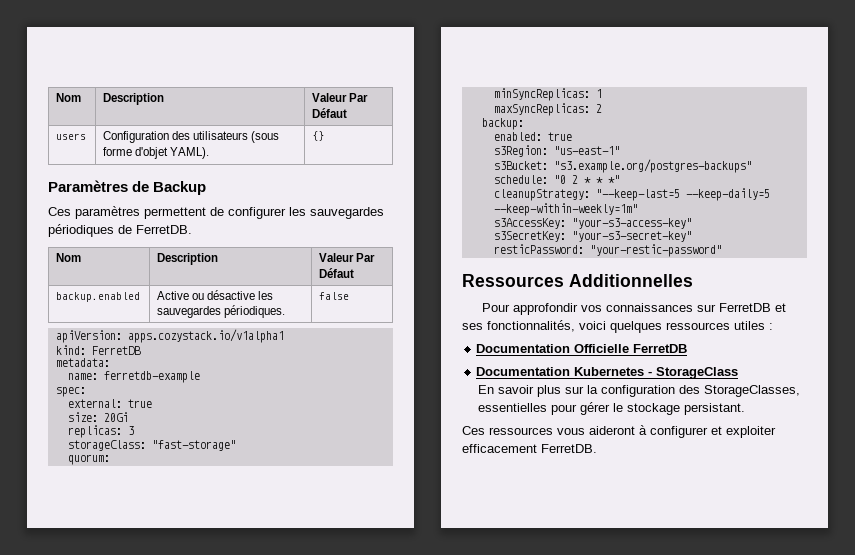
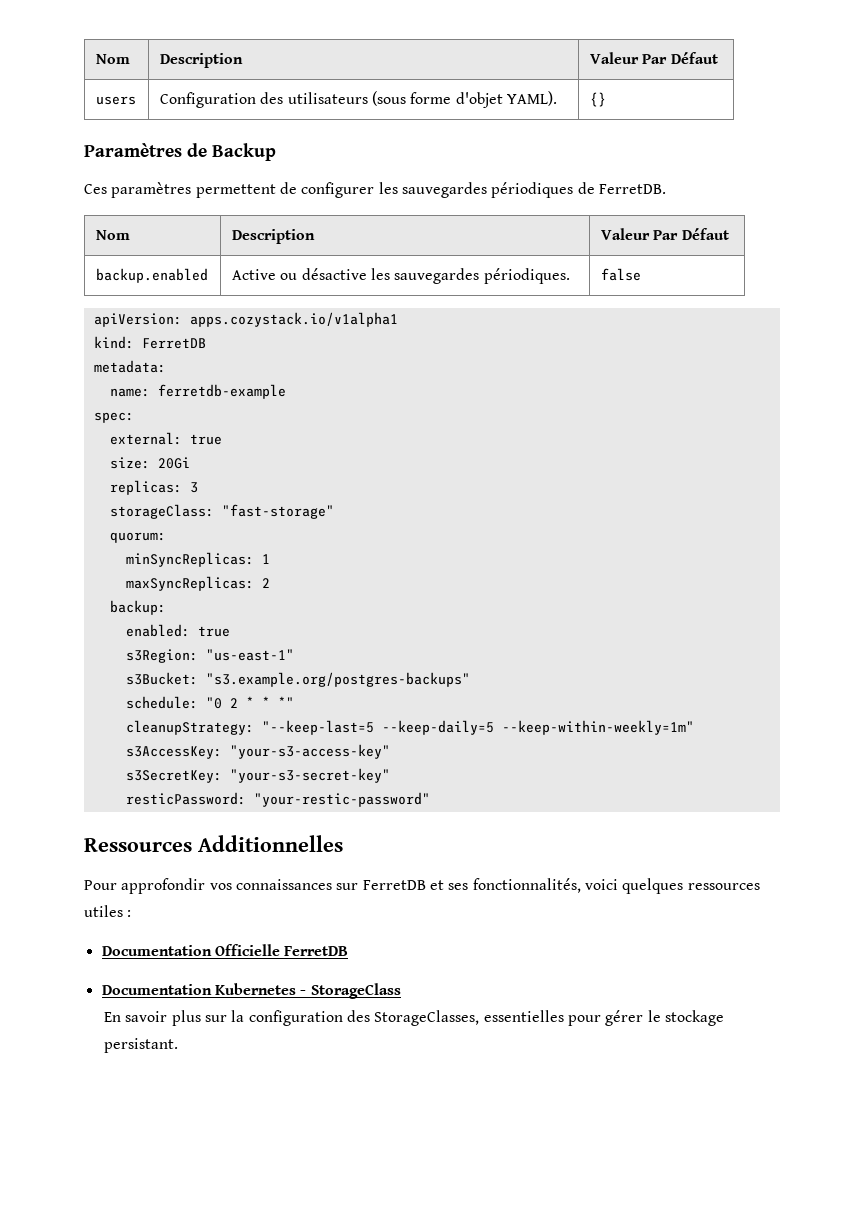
- Ces ressources vous aideront à configurer et exploiter efficacement FerretDB.

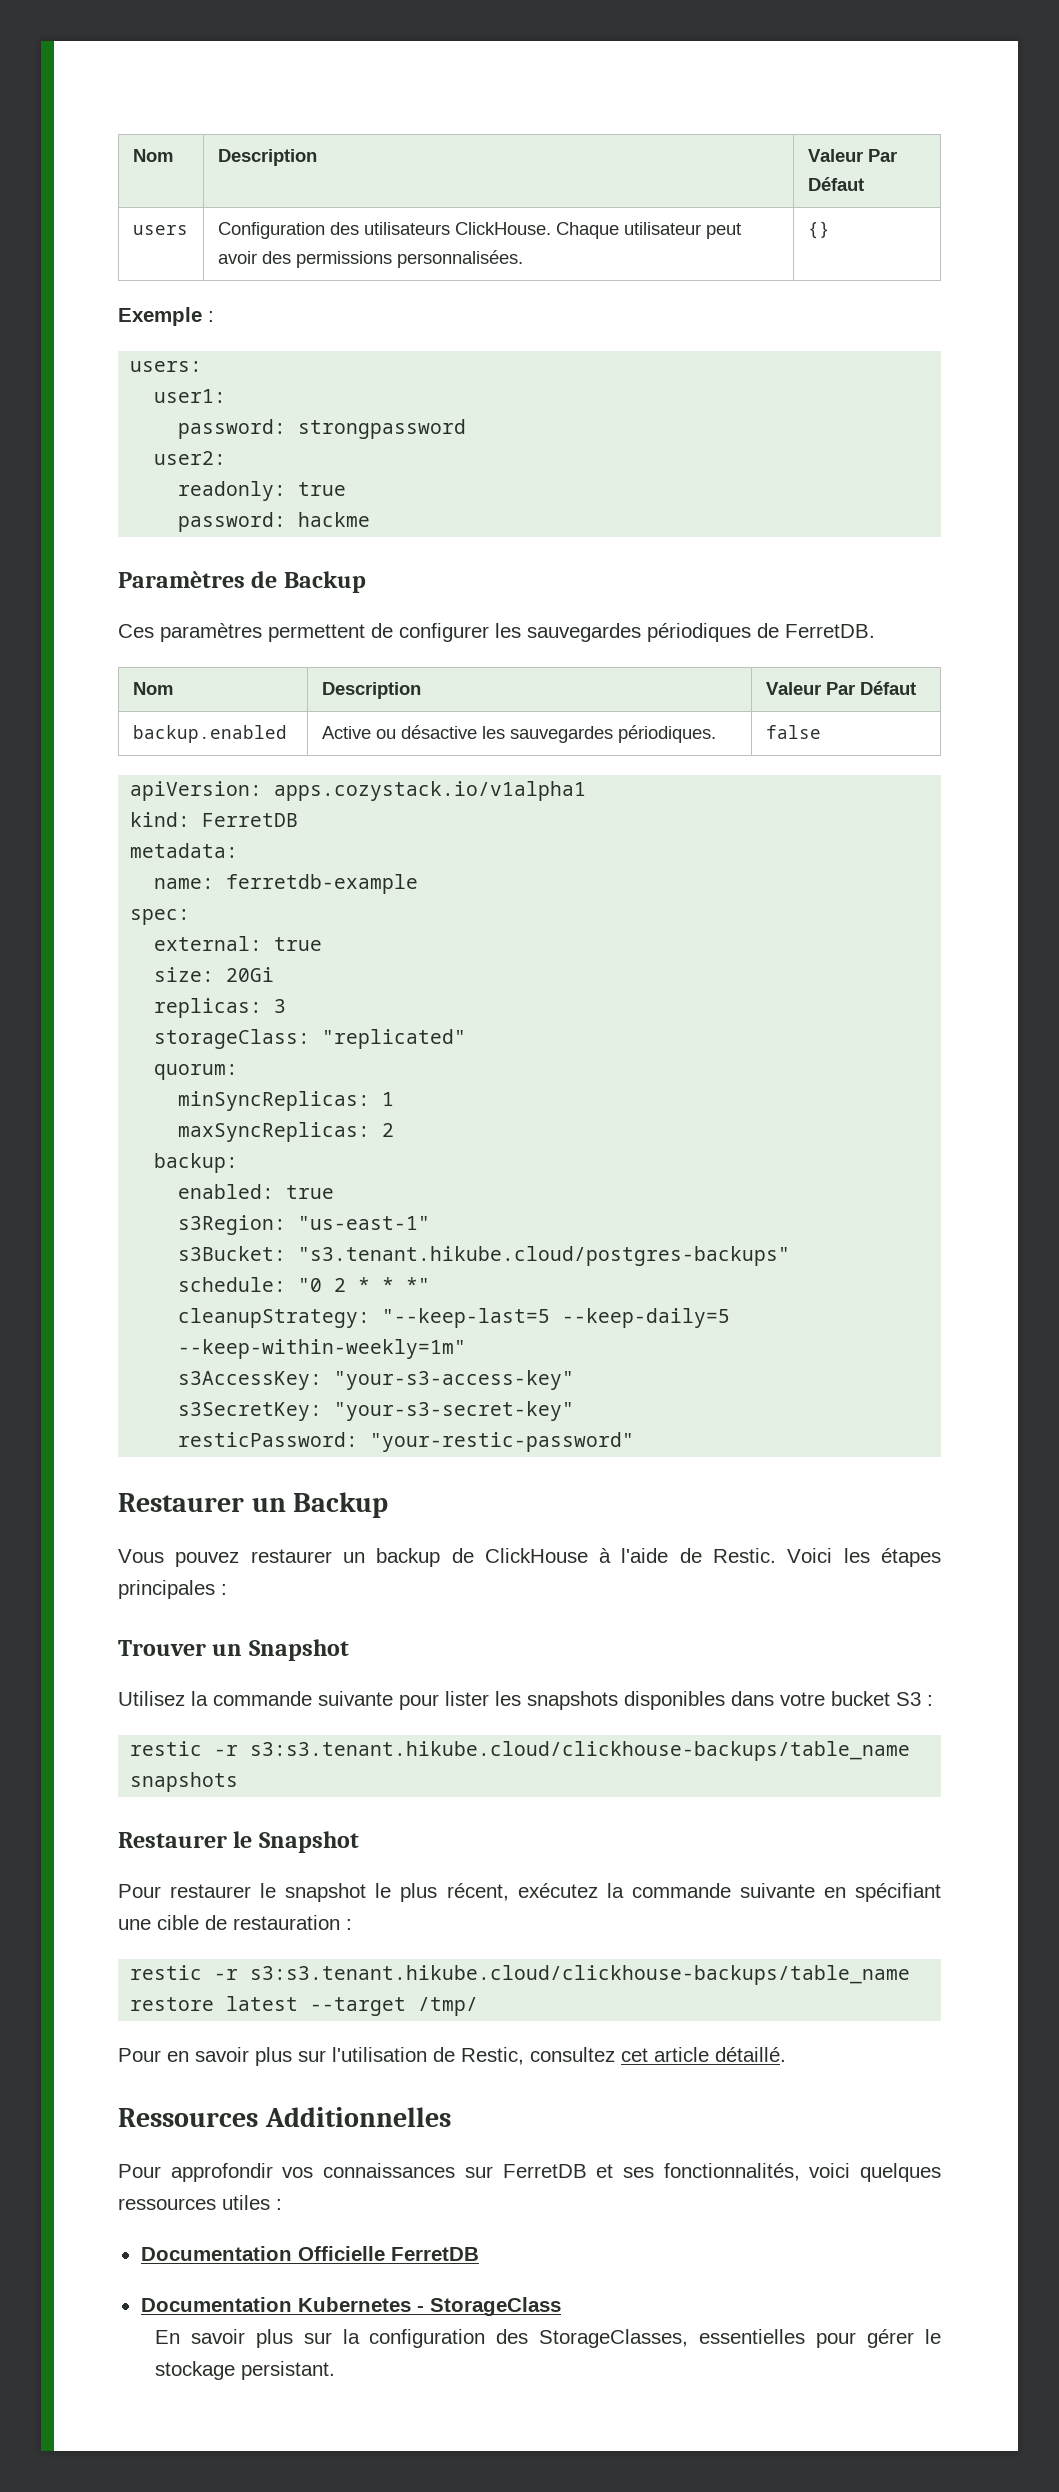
- users | Configuration des utilisateurs (sous forme d'objet YAML). | {}
+ users | Configuration des utilisateurs ClickHouse. Chaque utilisateur peut avoir des permissions personnalisées. | {}
+ Exemple :
+ users:
+ user1:
+ password: strongpassword
+ user2:
+ readonly: true
+ password: hackme
- storageClass: "fast-storage"
+ storageClass: "replicated"
- s3Bucket: "s3.example.org/postgres-backups"
+ s3Bucket: "s3.tenant.hikube.cloud/postgres-backups"
+ Restaurer un Backup
+ Vous pouvez restaurer un backup de ClickHouse à l'aide de Restic. Voici les étapes principales :
+ Trouver un Snapshot
+ Utilisez la commande suivante pour lister les snapshots disponibles dans votre bucket S3 :
+ restic -r s3:s3.tenant.hikube.cloud/clickhouse-backups/table_name snapshots
+ Restaurer le Snapshot
+ Pour restaurer le snapshot le plus récent, exécutez la commande suivante en spécifiant une cible de restauration :
+ restic -r s3:s3.tenant.hikube.cloud/clickhouse-backups/table_name restore latest --target /tmp/
+ Pour en savoir plus sur l'utilisation de Restic, consultez cet article détaillé.

